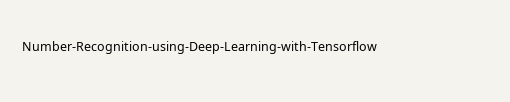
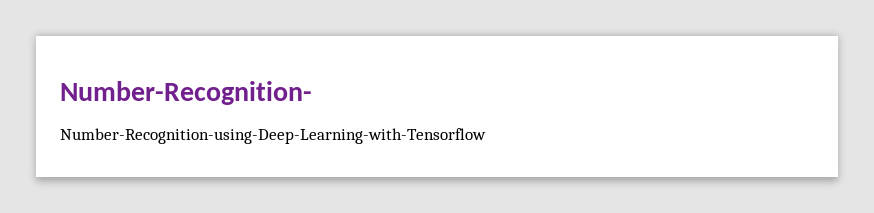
+ Number-Recognition-

